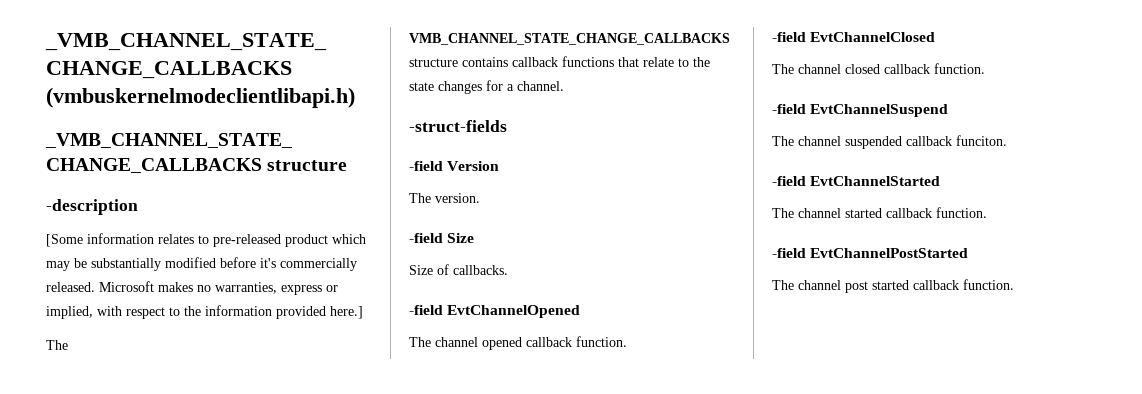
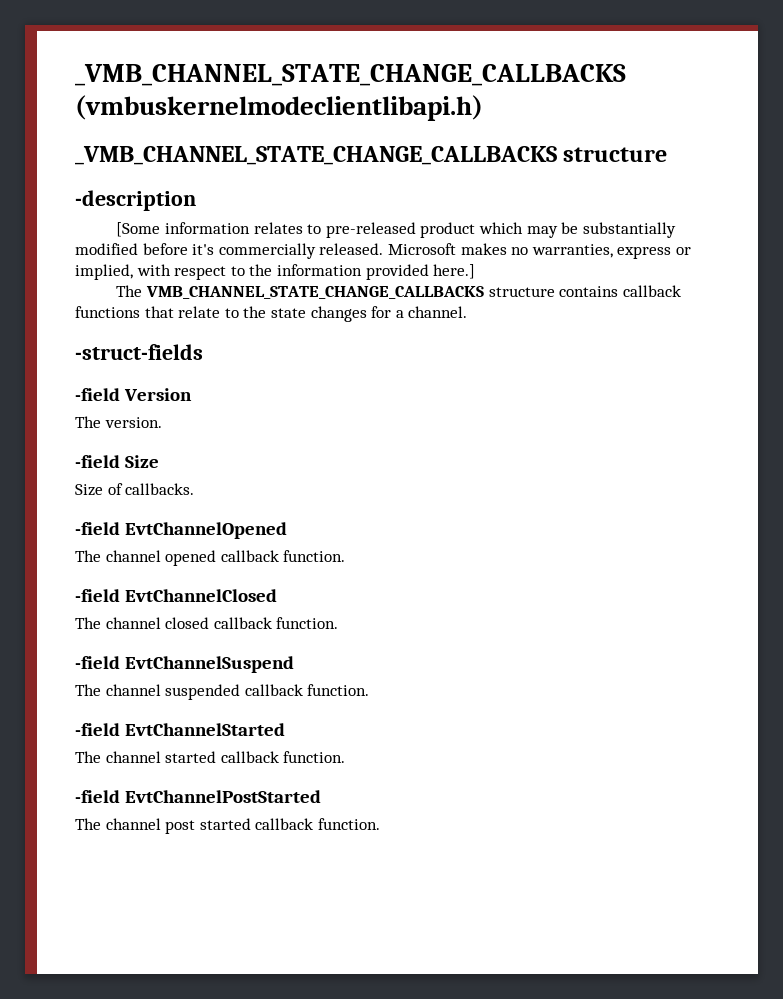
- The channel suspended callback funciton.
+ The channel suspended callback function.

